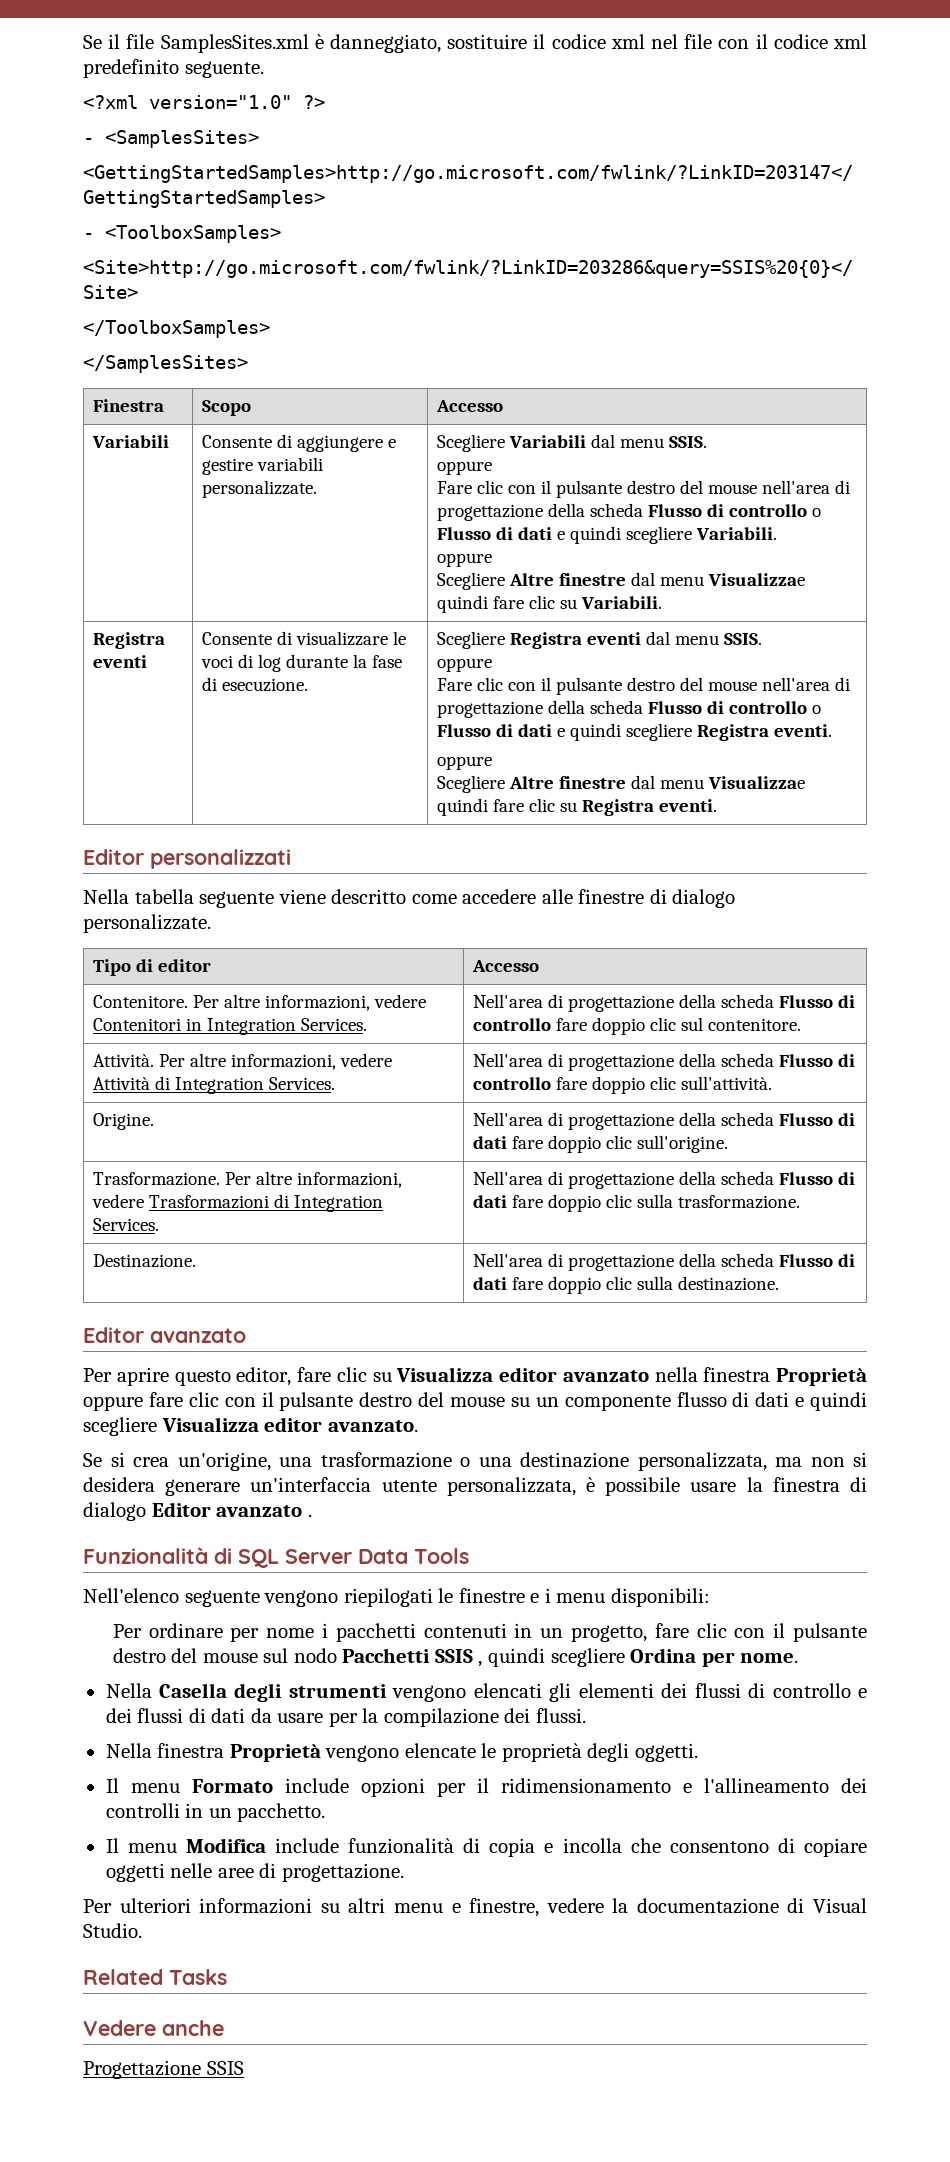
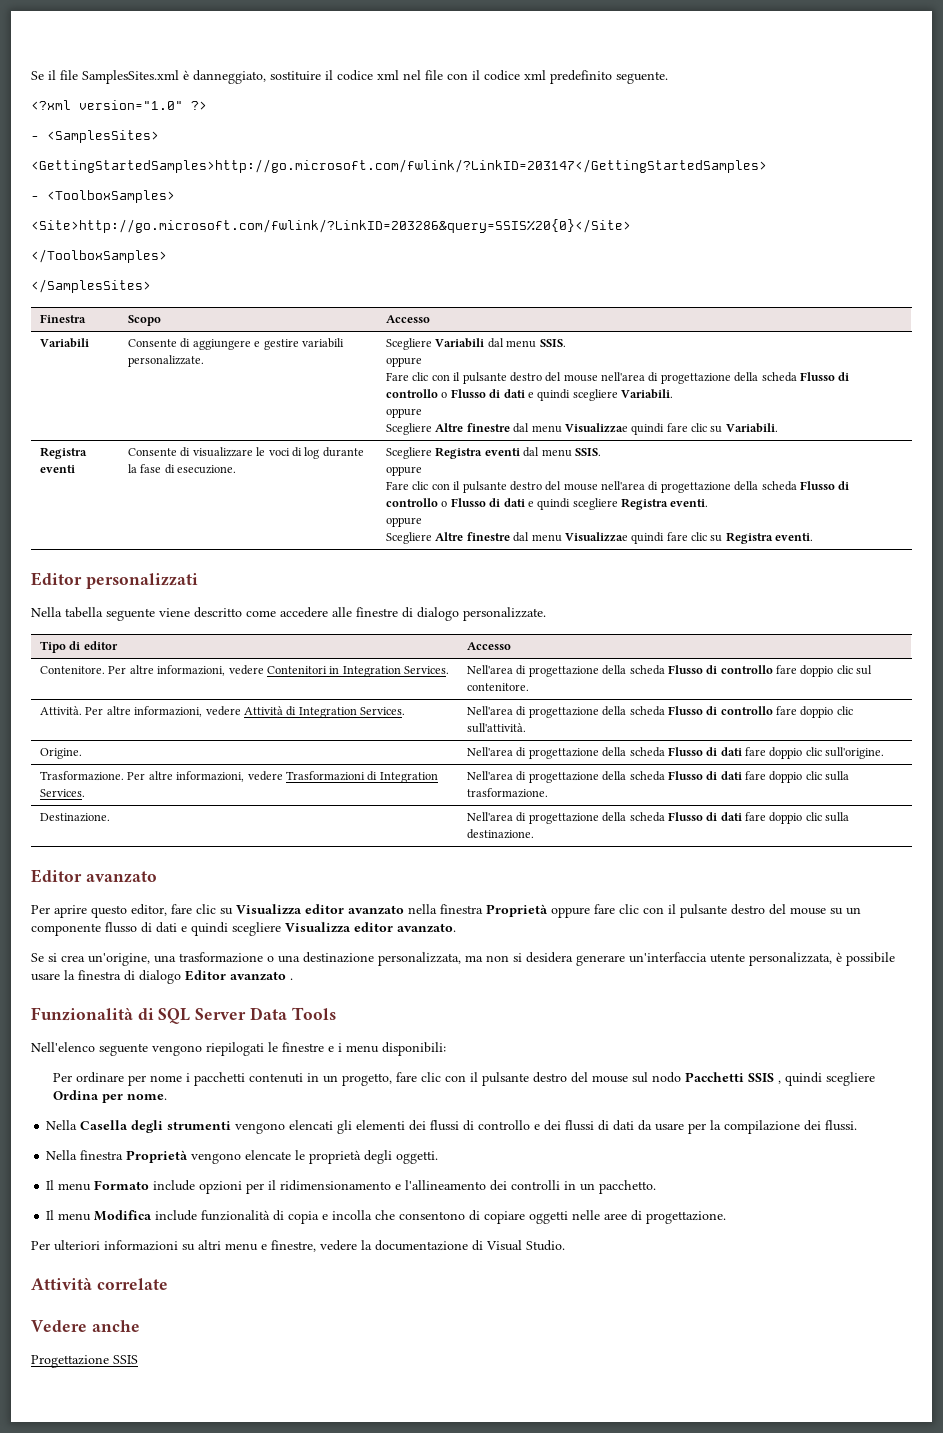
- Related Tasks
+ Attività correlate

